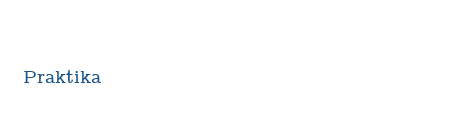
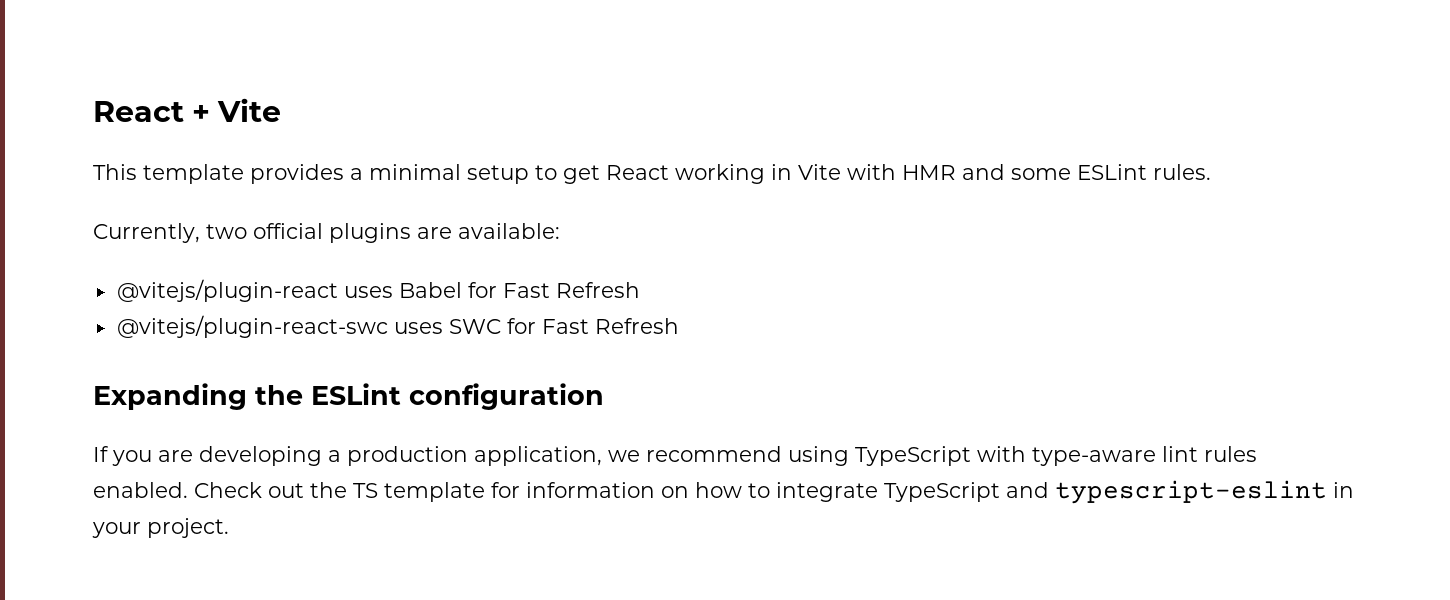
- Praktika
+ React + Vite
+ This template provides a minimal setup to get React working in Vite with HMR and some ESLint rules.
+ Currently, two official plugins are available:
+ @vitejs/plugin-react uses Babel for Fast Refresh
+ @vitejs/plugin-react-swc uses SWC for Fast Refresh
+ Expanding the ESLint configuration
+ If you are developing a production application, we recommend using TypeScript with type-aware lint rules enabled. Check out the TS template for information on how to integrate TypeScript and typescript-eslint in your project.

